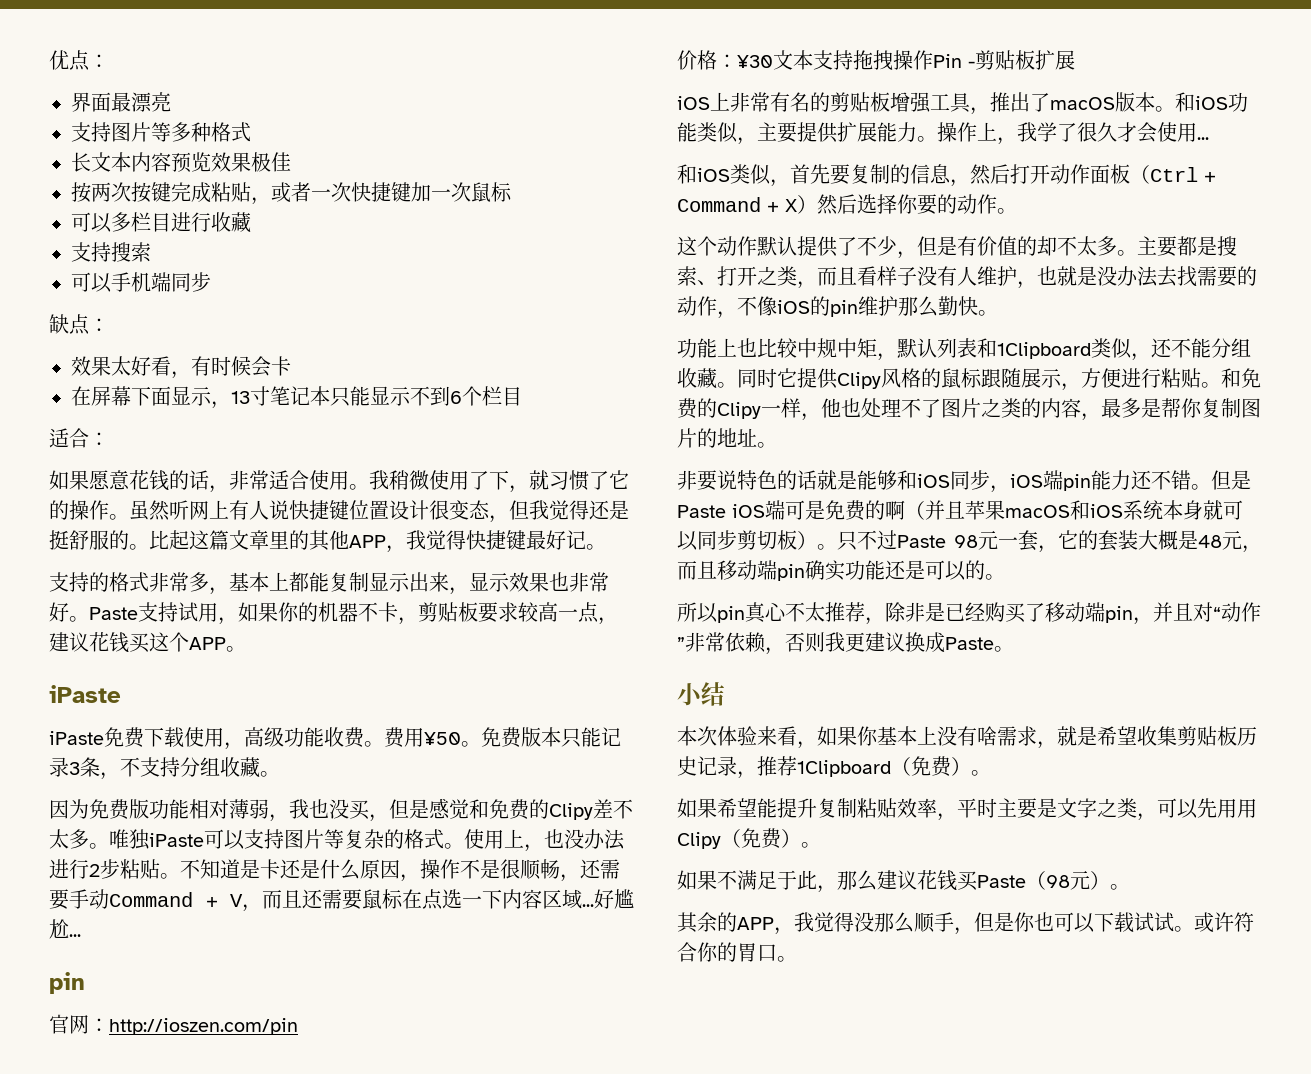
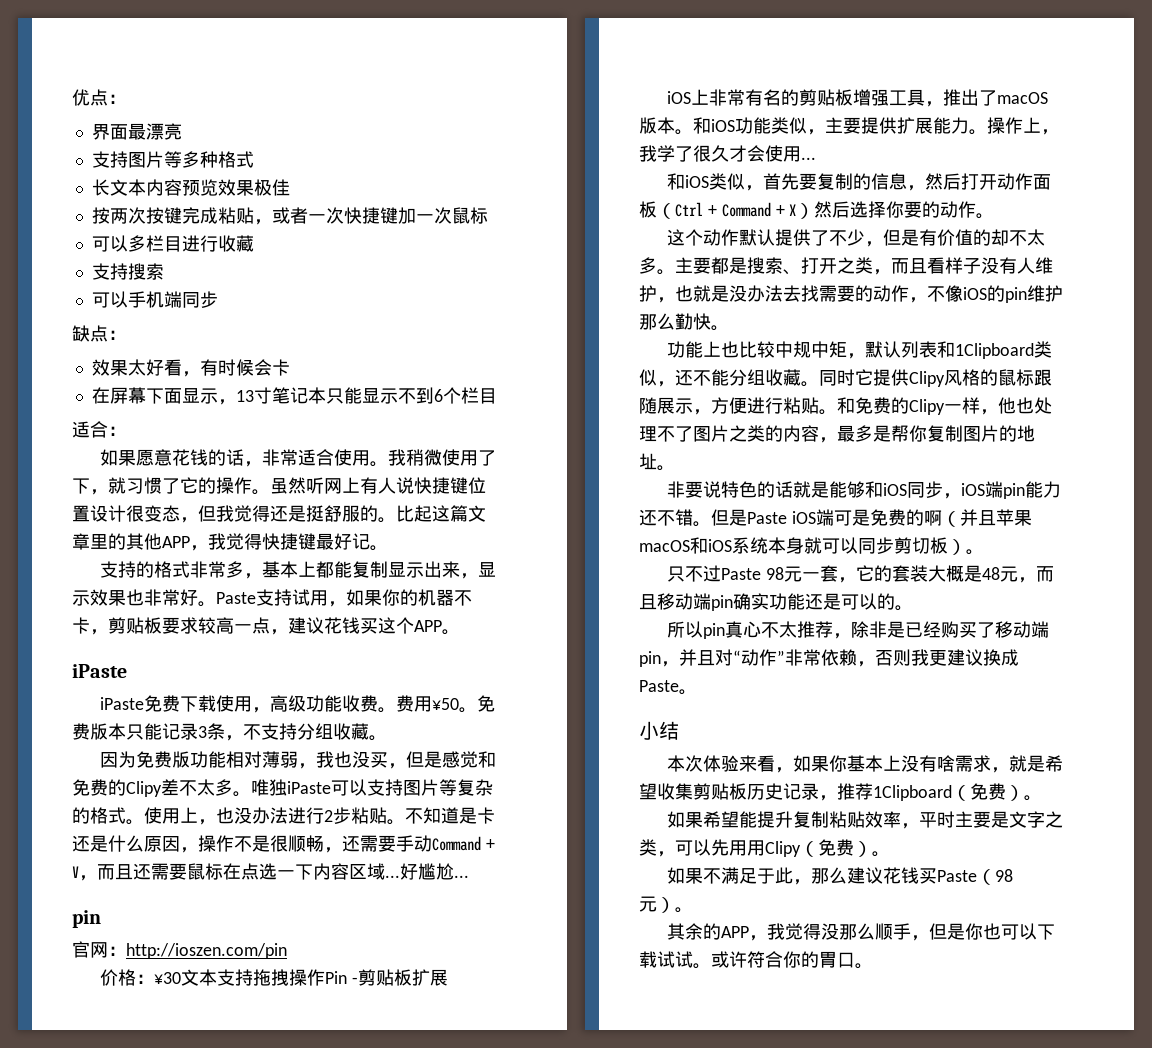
- 但是Paste iOS端可是免费的啊（并且苹果macOS和iOS系统本身就可以同步剪切板）。只不过Paste 98元一套，它的套装大概是48元，而且移动端pin确实功能还是可以的。
+ 但是Paste iOS端可是免费的啊（并且苹果macOS和iOS系统本身就可以同步剪切板）。
+ 只不过Paste 98元一套，它的套装大概是48元，而且移动端pin确实功能还是可以的。

